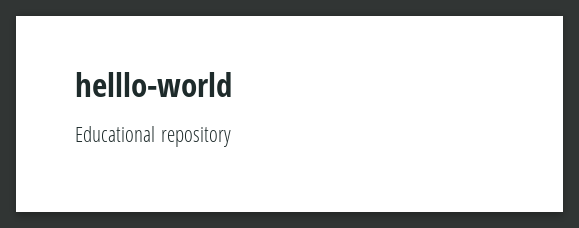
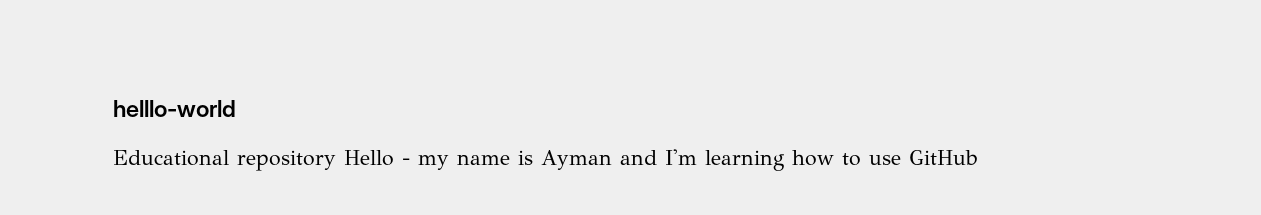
- Educational repository
+ Educational repository Hello - my name is Ayman and I'm learning how to use GitHub

